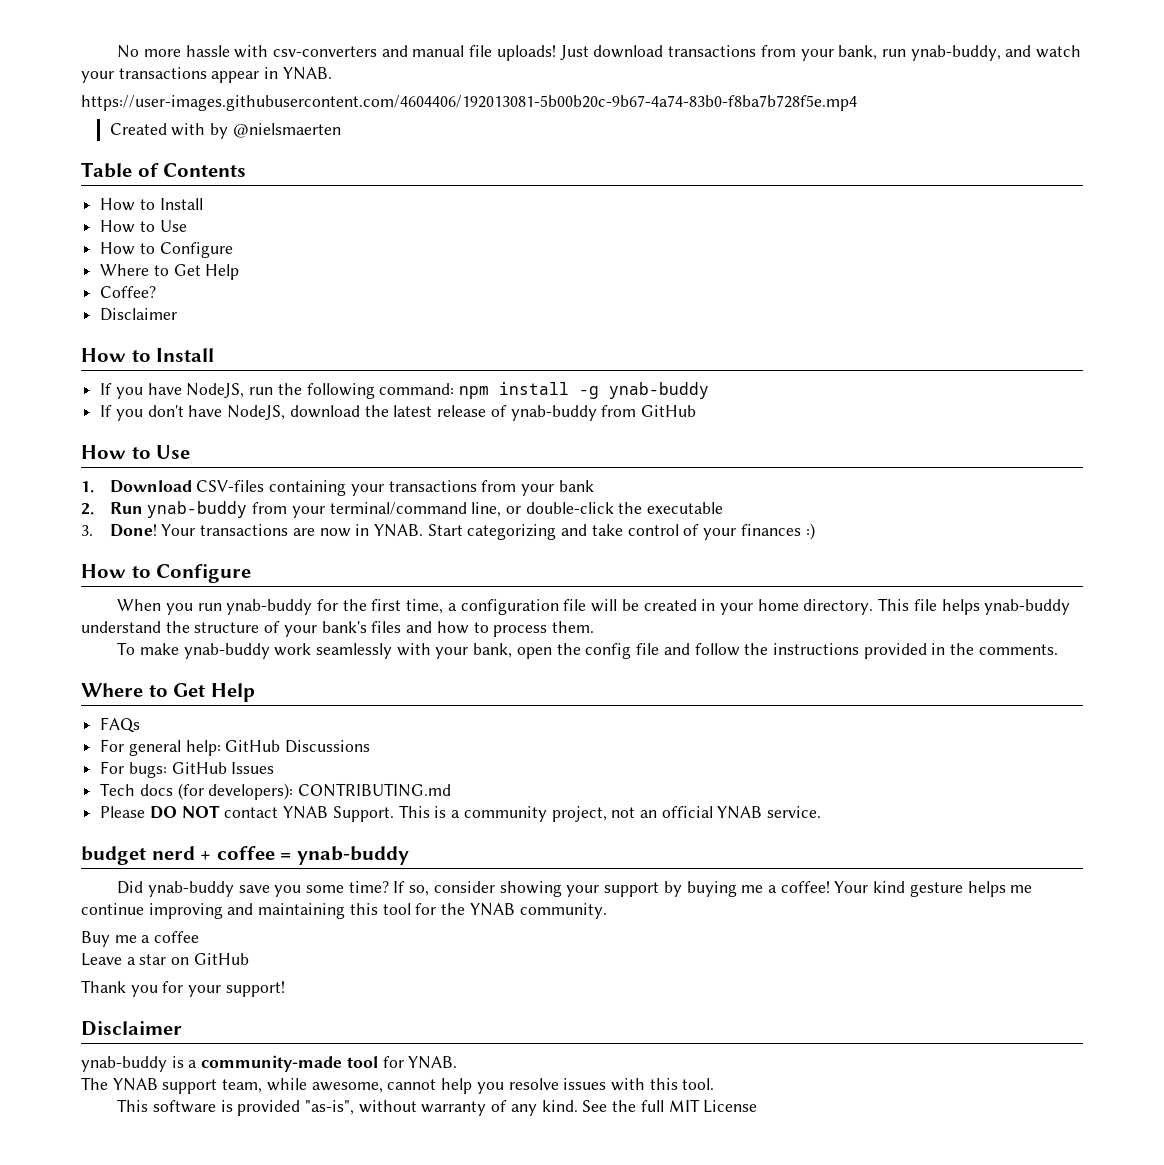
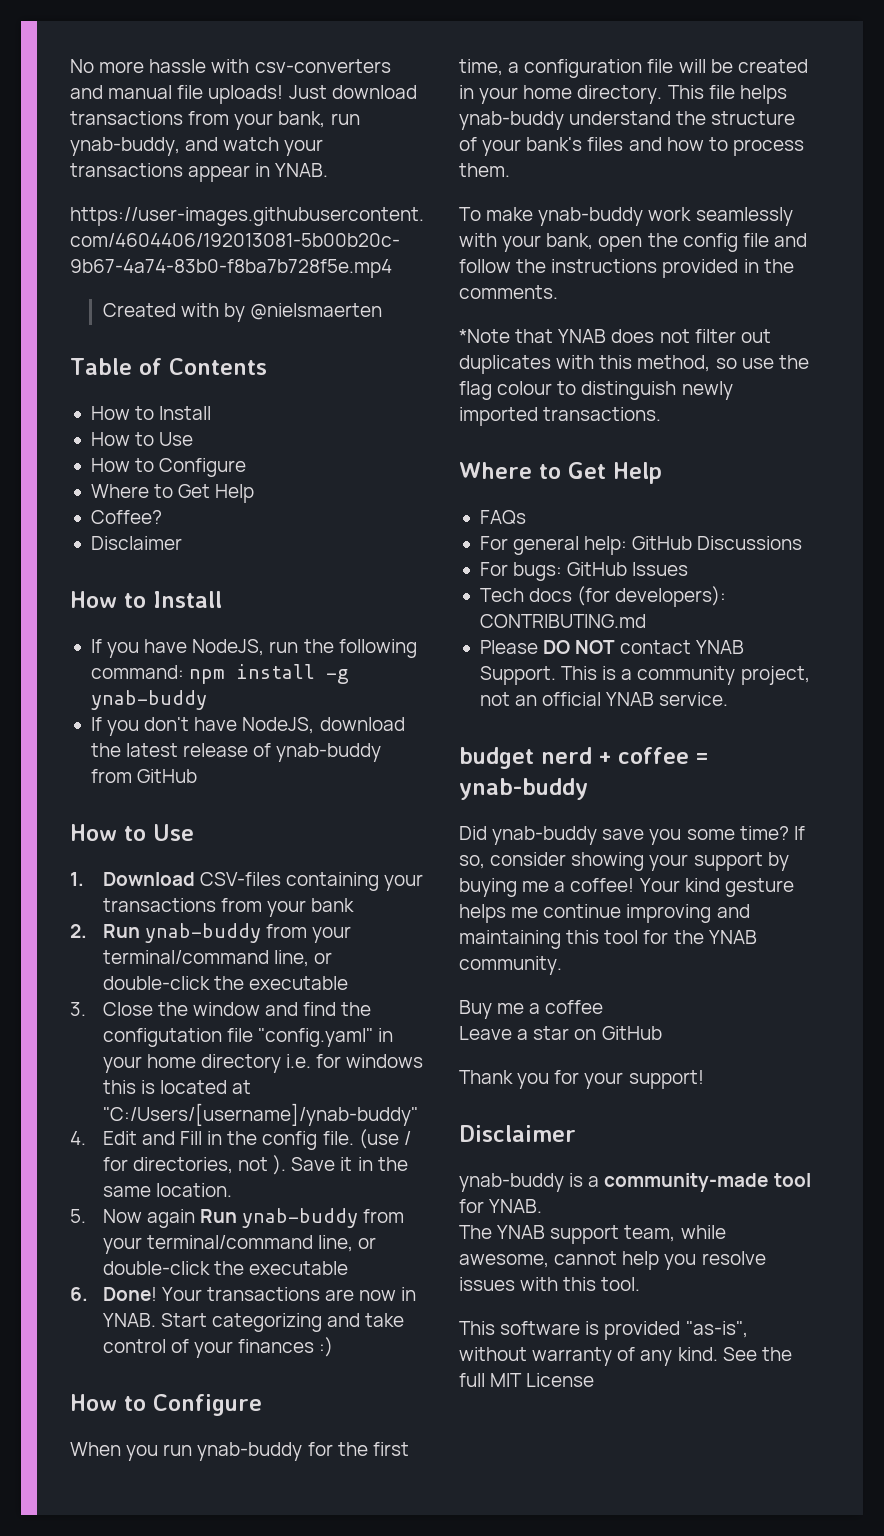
- 3. Done!
+ 3. Close the window and find the configutation file "config.yaml" in your home directory i.e. for windows this is located at "C:/Users/[username]/ynab-buddy"
+ 4. Edit and Fill in the config file. (use / for directories, not ). Save it in the same location.
+ 5. Now again Run ynab-buddy from your terminal/command line, or double-click the executable
+ 6. Done!
+ *Note that YNAB does not filter out duplicates with this method, so use the flag colour to distinguish newly imported transactions.

